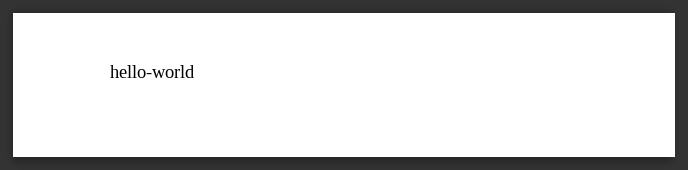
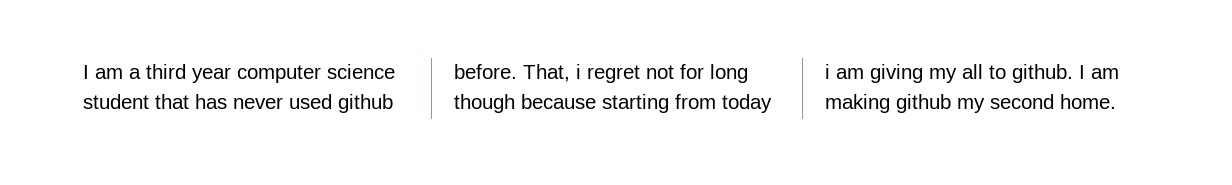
- hello-world
+ I am a third year computer science student that has never used github before. That, i regret not for long though because starting from today i am giving my all to github. I am making github my second home.

